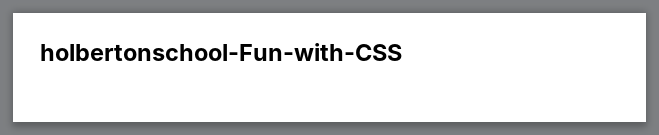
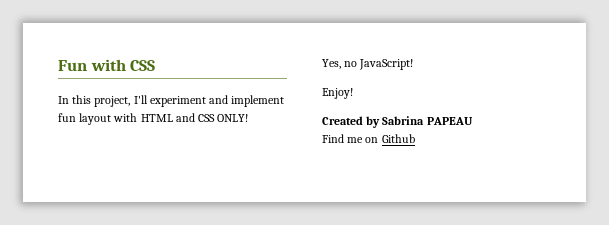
- holbertonschool-Fun-with-CSS
+ Fun with CSS
+ In this project, I'll experiment and implement fun layout with HTML and CSS ONLY!
+ Yes, no JavaScript!
+ Enjoy!
+ Created by Sabrina PAPEAU
+ Find me on Github

